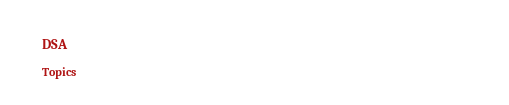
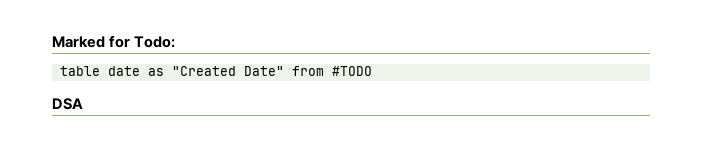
+ Marked for Todo:
+ table date as "Created Date" from #TODO
- Topics

